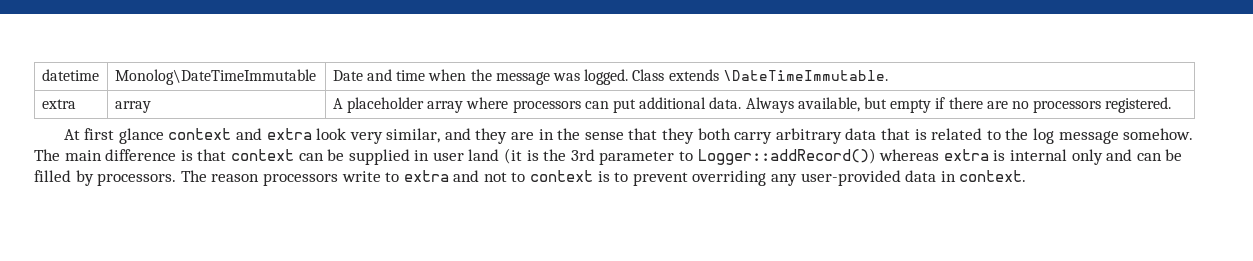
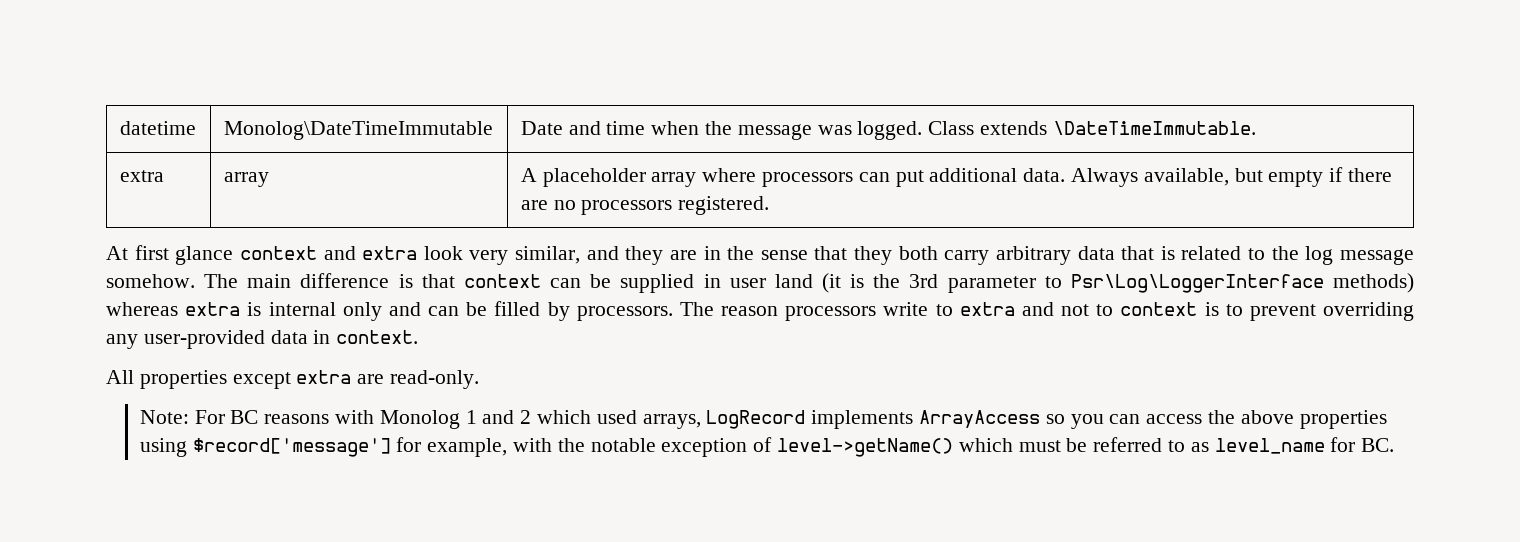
- The main difference is that context can be supplied in user land (it is the 3rd parameter to Logger::addRecord()) whereas extra is internal only and can be filled by processors.
+ The main difference is that context can be supplied in user land (it is the 3rd parameter to Psr\Log\LoggerInterface methods) whereas extra is internal only and can be filled by processors.
+ All properties except extra are read-only.
+ Note: For BC reasons with Monolog 1 and 2 which used arrays, LogRecord implements ArrayAccess so you can access the above properties using $record['message'] for example, with the notable exception of level->getName() which must be referred to as level_name for BC.

